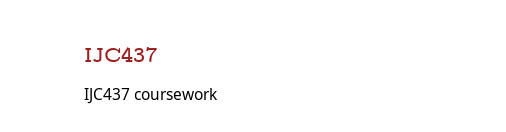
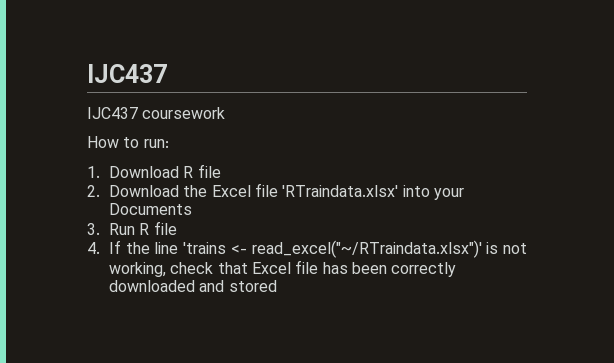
+ How to run:
+ 1. Download R file
+ 2. Download the Excel file 'RTraindata.xlsx' into your Documents
+ 3. Run R file
+ 4. If the line 'trains <- read_excel("~/RTraindata.xlsx")' is not working, check that Excel file has been correctly downloaded and stored

